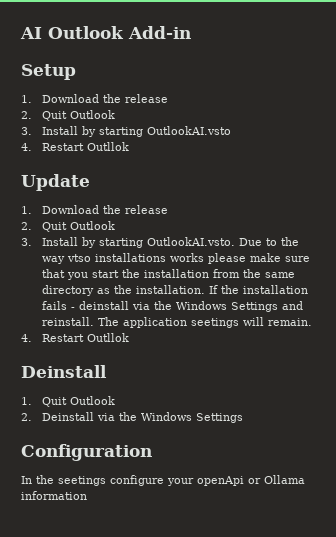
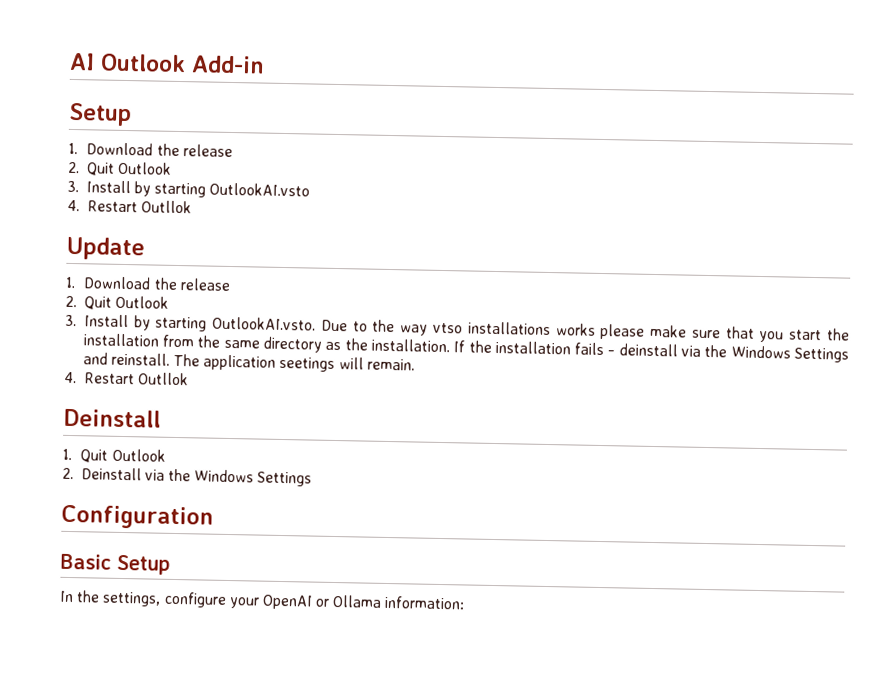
+ Basic Setup
- In the seetings configure your openApi or Ollama information
+ In the settings, configure your OpenAI or Ollama information:

